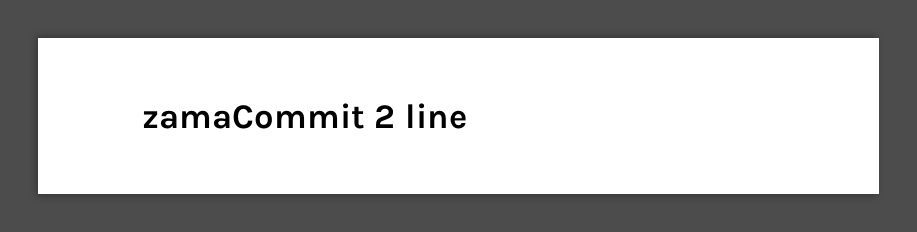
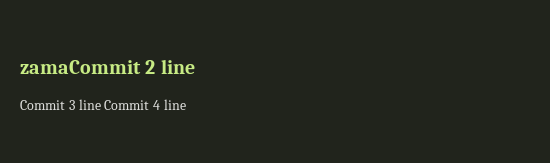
+ Commit 3 line Commit 4 line

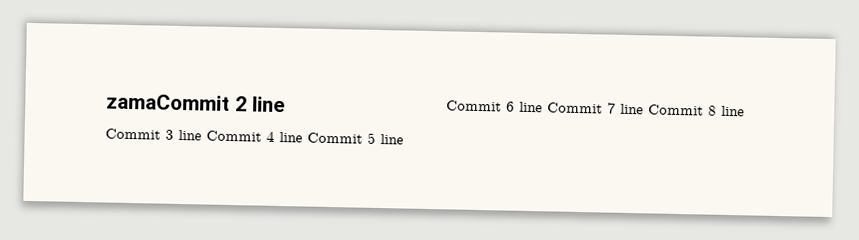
- Commit 3 line Commit 4 line
+ Commit 3 line Commit 4 line Commit 5 line Commit 6 line Commit 7 line Commit 8 line

